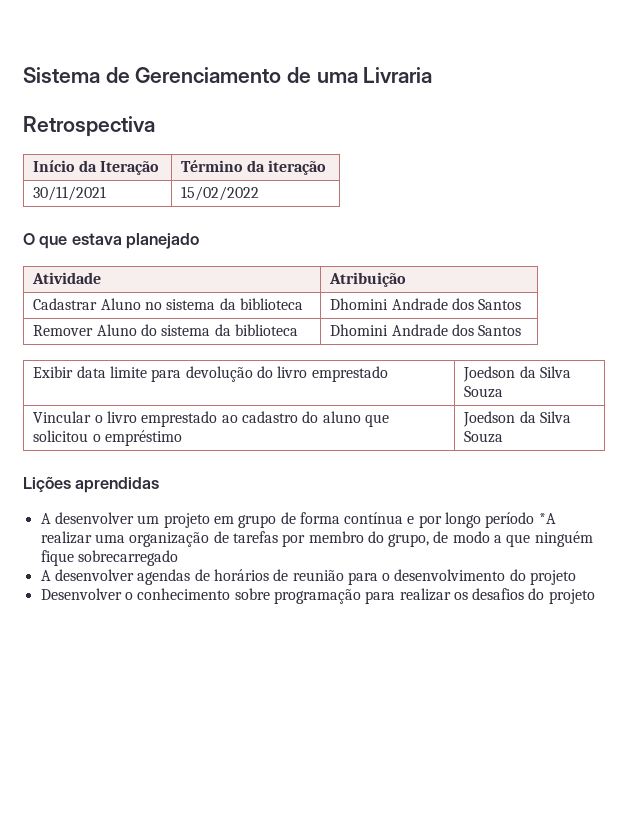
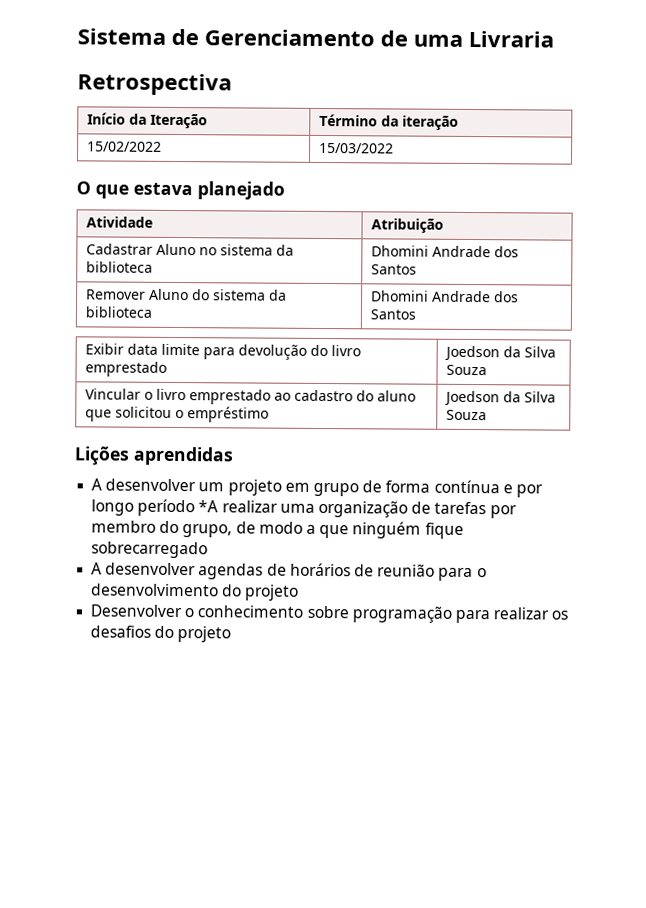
- 30/11/2021 | 15/02/2022
+ 15/02/2022 | 15/03/2022

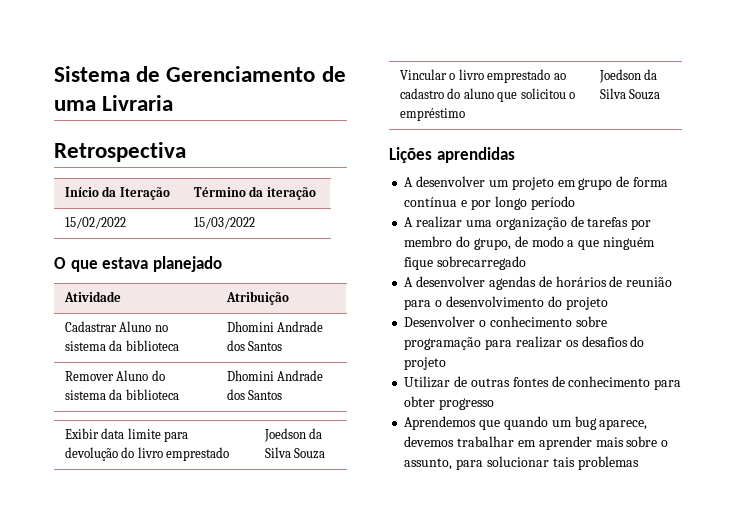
- A desenvolver um projeto em grupo de forma contínua e por longo período *A realizar uma organização de tarefas por membro do grupo, de modo a que ninguém fique sobrecarregado
+ A desenvolver um projeto em grupo de forma contínua e por longo período
+ A realizar uma organização de tarefas por membro do grupo, de modo a que ninguém fique sobrecarregado
+ Utilizar de outras fontes de conhecimento para obter progresso
+ Aprendemos que quando um bug aparece, devemos trabalhar em aprender mais sobre o assunto, para solucionar tais problemas

